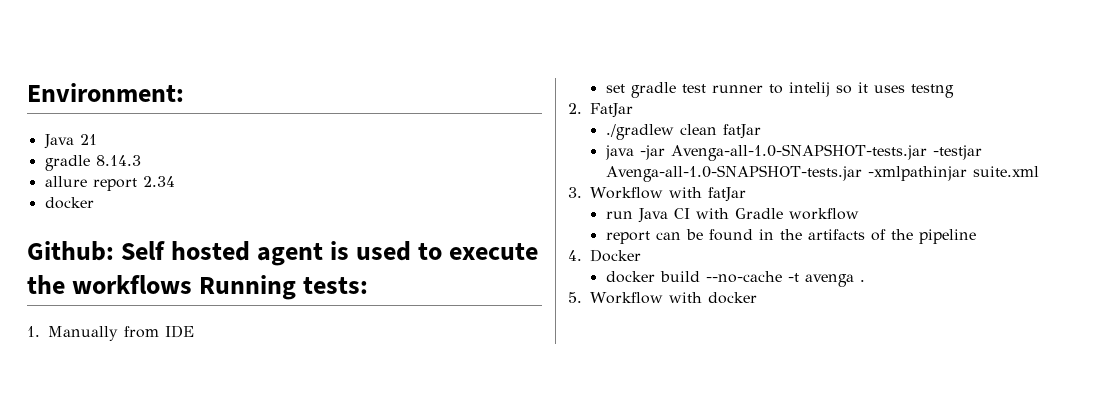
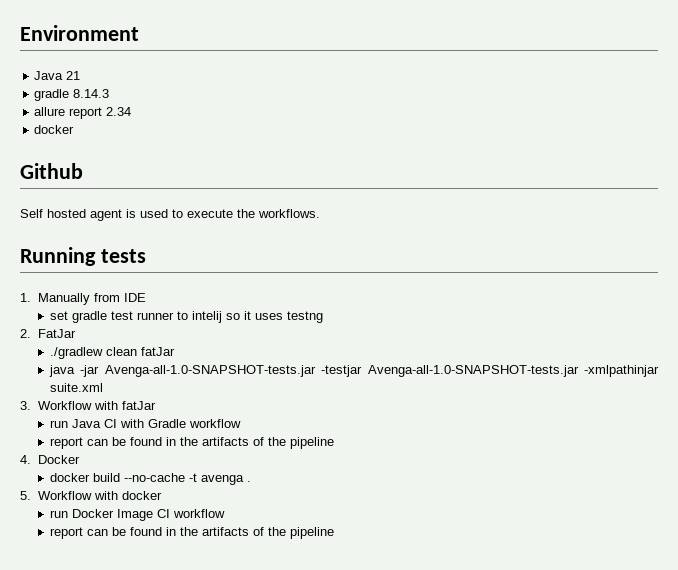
- Environment:
+ Environment
- Github: Self hosted agent is used to execute the workflows Running tests:
+ Github
+ Self hosted agent is used to execute the workflows.
+ Running tests
+ run Docker Image CI workflow
+ report can be found in the artifacts of the pipeline

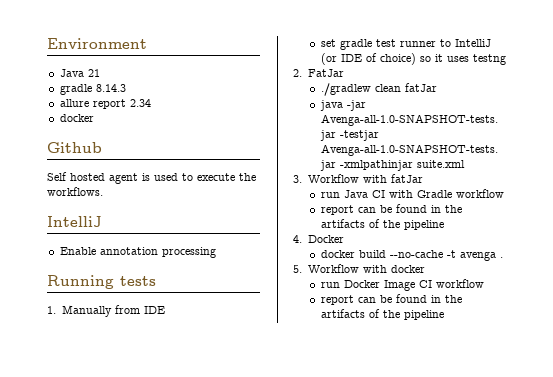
  Self hosted agent is used to execute the workflows.
+ IntelliJ
+ Enable annotation processing
- set gradle test runner to intelij so it uses testng
+ set gradle test runner to IntelliJ (or IDE of choice) so it uses testng

